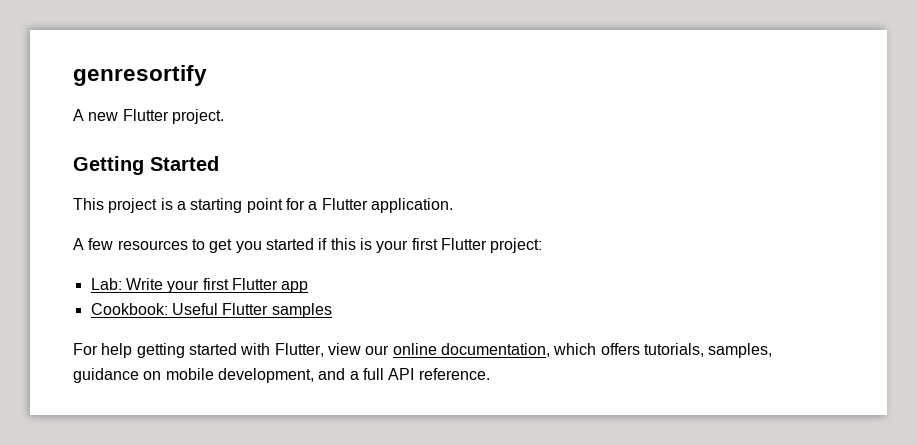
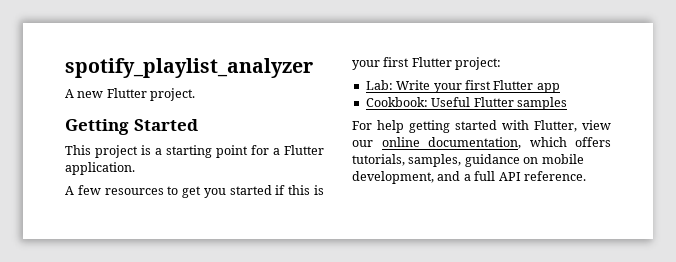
- genresortify
+ spotify_playlist_analyzer

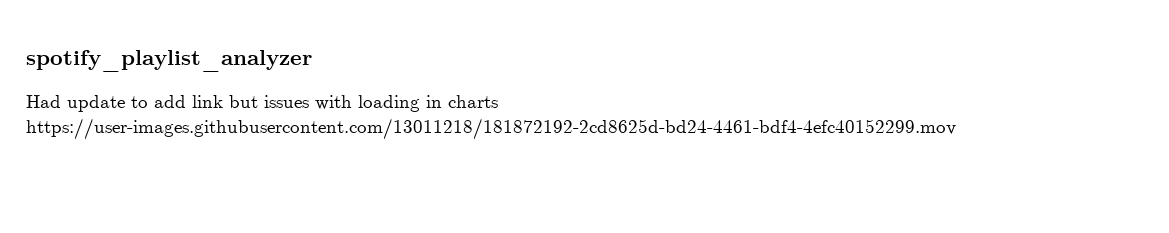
- A new Flutter project.
- Getting Started
- This project is a starting point for a Flutter application.
- A few resources to get you started if this is your first Flutter project:
- Lab: Write your first Flutter app
- Cookbook: Useful Flutter samples
- For help getting started with Flutter, view our online documentation, which offers tutorials, samples, guidance on mobile development, and a full API reference.
+ Had update to add link but issues with loading in charts https://user-images.githubusercontent.com/13011218/181872192-2cd8625d-bd24-4461-bdf4-4efc40152299.mov

